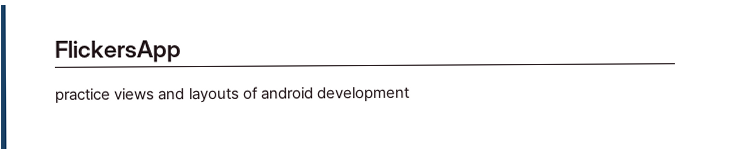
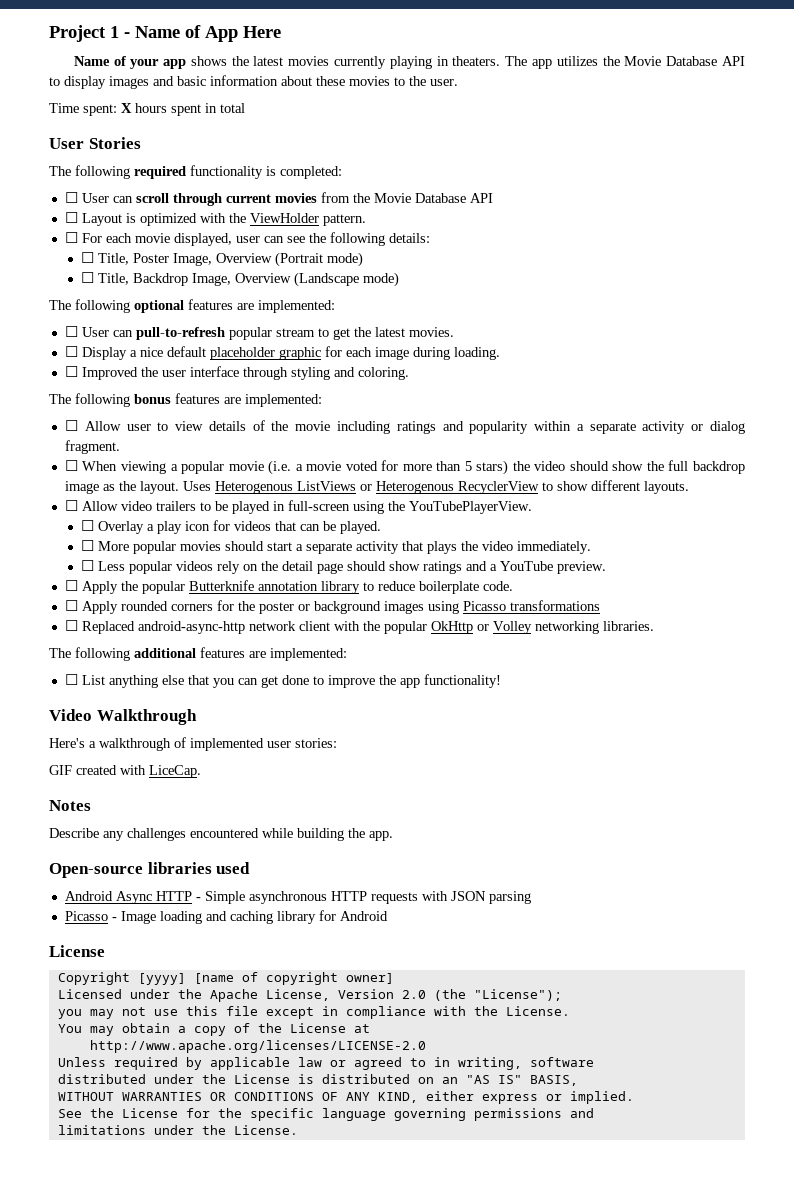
- FlickersApp
- practice views and layouts of android development
+ Project 1 - Name of App Here
+ Name of your app shows the latest movies currently playing in theaters. The app utilizes the Movie Database API to display images and basic information about these movies to the user.
+ Time spent: X hours spent in total
+ User Stories
+ The following required functionality is completed:
+ ☐ User can scroll through current movies from the Movie Database API
+ ☐ Layout is optimized with the ViewHolder pattern.
+ ☐ For each movie displayed, user can see the following details:
+ ☐ Title, Poster Image, Overview (Portrait mode)
+ ☐ Title, Backdrop Image, Overview (Landscape mode)
+ The following optional features are implemented:
+ ☐ User can pull-to-refresh popular stream to get the latest movies.
+ ☐ Display a nice default placeholder graphic for each image during loading.
+ ☐ Improved the user interface through styling and coloring.
+ The following bonus features are implemented:
+ ☐ Allow user to view details of the movie including ratings and popularity within a separate activity or dialog fragment.
+ ☐ When viewing a popular movie (i.e. a movie voted for more than 5 stars) the video should show the full backdrop image as the layout. Uses Heterogenous ListViews or Heterogenous RecyclerView to show different layouts.
+ ☐ Allow video trailers to be played in full-screen using the YouTubePlayerView.
+ ☐ Overlay a play icon for videos that can be played.
+ ☐ More popular movies should start a separate activity that plays the video immediately.
+ ☐ Less popular videos rely on the detail page should show ratings and a YouTube preview.
+ ☐ Apply the popular Butterknife annotation library to reduce boilerplate code.
+ ☐ Apply rounded corners for the poster or background images using Picasso transformations
+ ☐ Replaced android-async-http network client with the popular OkHttp or Volley networking libraries.
+ The following additional features are implemented:
+ ☐ List anything else that you can get done to improve the app functionality!
+ Video Walkthrough
+ Here's a walkthrough of implemented user stories:
+ GIF created with LiceCap.
+ Notes
+ Describe any challenges encountered while building the app.
+ Open-source libraries used
+ Android Async HTTP - Simple asynchronous HTTP requests with JSON parsing
+ Picasso - Image loading and caching library for Android
+ License
+ Copyright [yyyy] [name of copyright owner]
+ Licensed under the Apache License, Version 2.0 (the "License");
+ you may not use this file except in compliance with the License.
+ You may obtain a copy of the License at
+ http://www.apache.org/licenses/LICENSE-2.0
+ Unless required by applicable law or agreed to in writing, software
+ distributed under the License is distributed on an "AS IS" BASIS,
+ WITHOUT WARRANTIES OR CONDITIONS OF ANY KIND, either express or implied.
+ See the License for the specific language governing permissions and
+ limitations under the License.

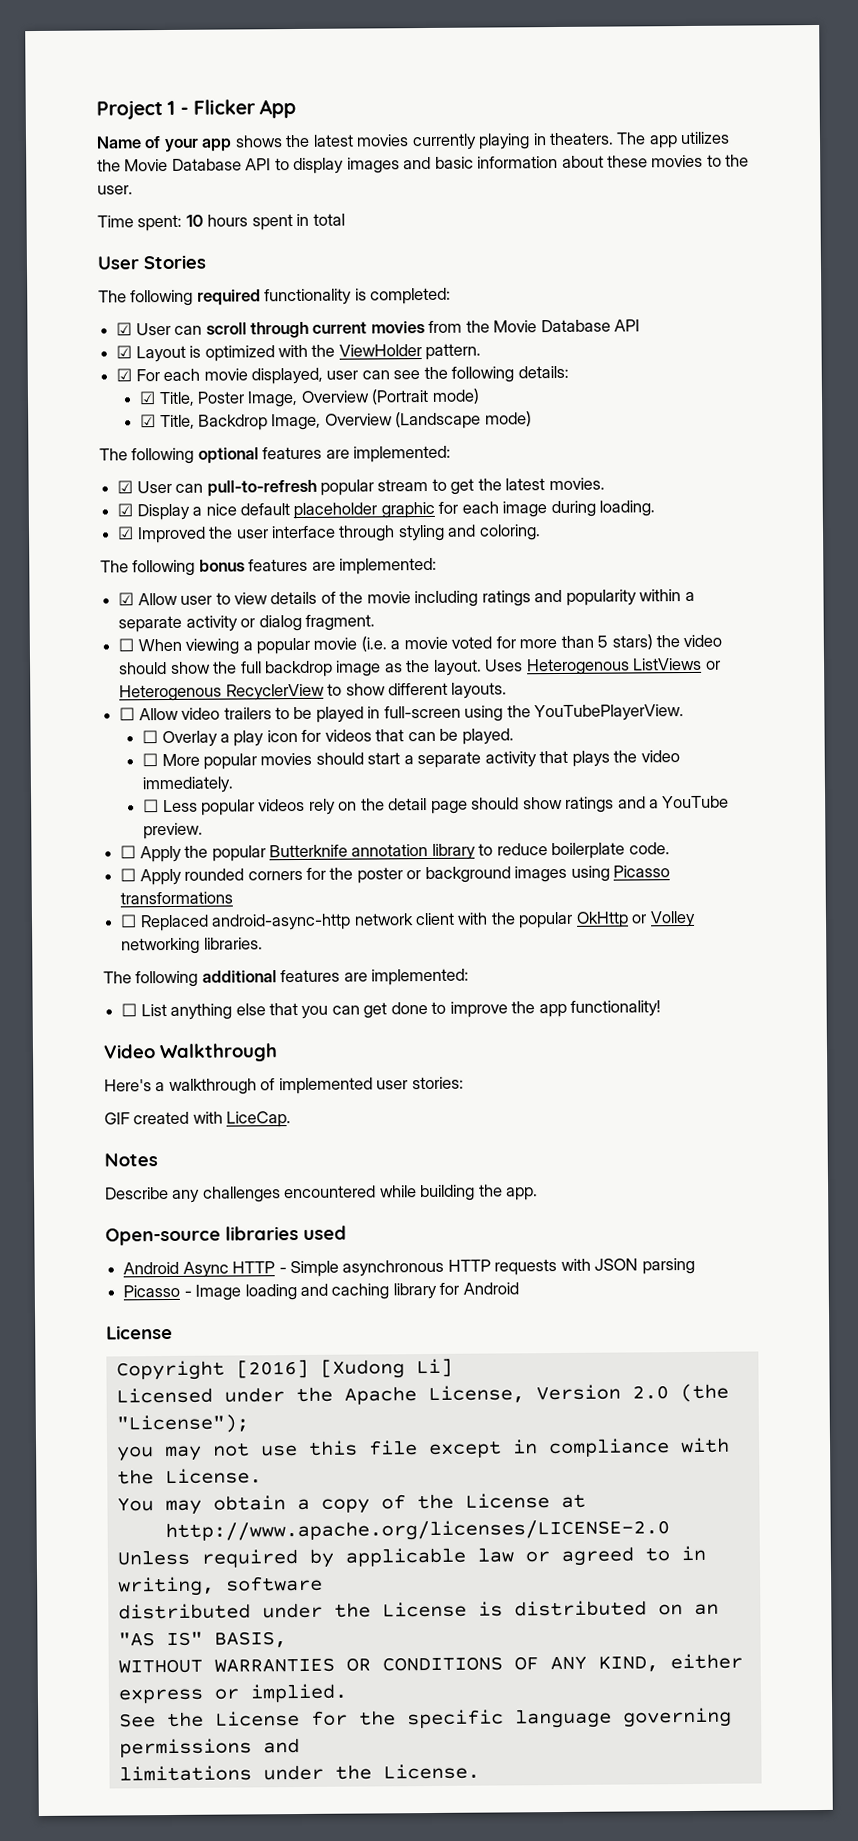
- Project 1 - Name of App Here
+ Project 1 - Flicker App
- Time spent: X hours spent in total
+ Time spent: 10 hours spent in total
- ☐ User can scroll through current movies from the Movie Database API
+ ☑ User can scroll through current movies from the Movie Database API
- ☐ Layout is optimized with the ViewHolder pattern.
+ ☑ Layout is optimized with the ViewHolder pattern.
- ☐ For each movie displayed, user can see the following details:
+ ☑ For each movie displayed, user can see the following details:
- ☐ Title, Poster Image, Overview (Portrait mode)
+ ☑ Title, Poster Image, Overview (Portrait mode)
- ☐ Title, Backdrop Image, Overview (Landscape mode)
+ ☑ Title, Backdrop Image, Overview (Landscape mode)
- ☐ User can pull-to-refresh popular stream to get the latest movies.
+ ☑ User can pull-to-refresh popular stream to get the latest movies.
- ☐ Display a nice default placeholder graphic for each image during loading.
+ ☑ Display a nice default placeholder graphic for each image during loading.
- ☐ Improved the user interface through styling and coloring.
+ ☑ Improved the user interface through styling and coloring.
- ☐ Allow user to view details of the movie including ratings and popularity within a separate activity or dialog fragment.
+ ☑ Allow user to view details of the movie including ratings and popularity within a separate activity or dialog fragment.
- Copyright [yyyy] [name of copyright owner]
+ Copyright [2016] [Xudong Li]

